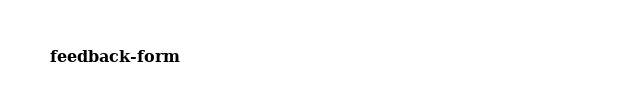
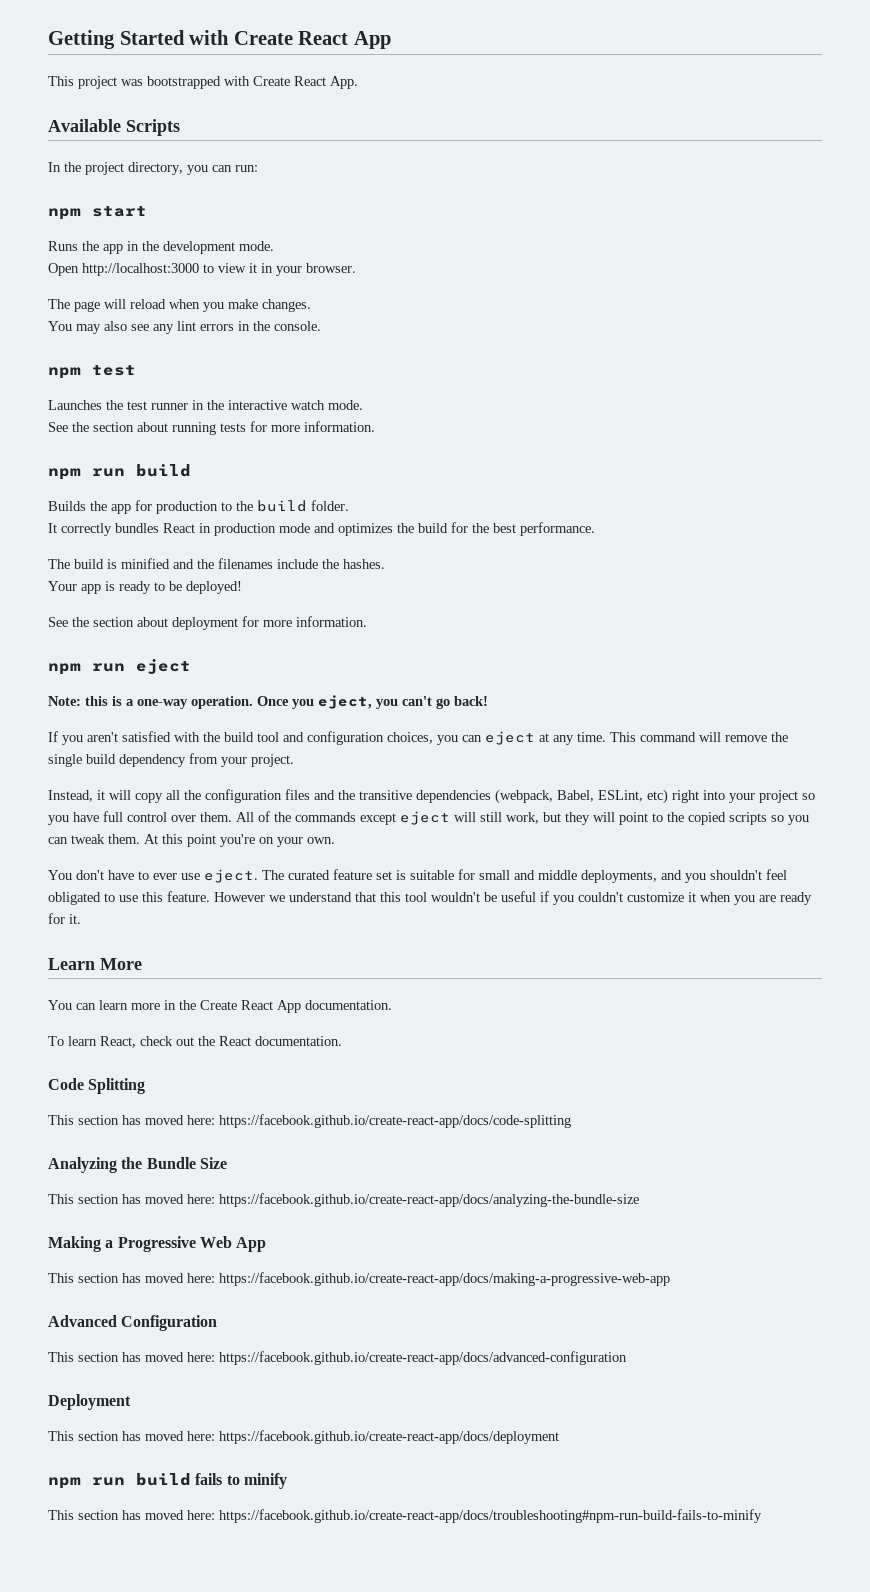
- feedback-form
+ Getting Started with Create React App
+ This project was bootstrapped with Create React App.
+ Available Scripts
+ In the project directory, you can run:
+ npm start
+ Runs the app in the development mode.
+ Open http://localhost:3000 to view it in your browser.
+ The page will reload when you make changes.
+ You may also see any lint errors in the console.
+ npm test
+ Launches the test runner in the interactive watch mode.
+ See the section about running tests for more information.
+ npm run build
+ Builds the app for production to the build folder.
+ It correctly bundles React in production mode and optimizes the build for the best performance.
+ The build is minified and the filenames include the hashes.
+ Your app is ready to be deployed!
+ See the section about deployment for more information.
+ npm run eject
+ Note: this is a one-way operation. Once you eject, you can't go back!
+ If you aren't satisfied with the build tool and configuration choices, you can eject at any time. This command will remove the single build dependency from your project.
+ Instead, it will copy all the configuration files and the transitive dependencies (webpack, Babel, ESLint, etc) right into your project so you have full control over them. All of the commands except eject will still work, but they will point to the copied scripts so you can tweak them. At this point you're on your own.
+ You don't have to ever use eject. The curated feature set is suitable for small and middle deployments, and you shouldn't feel obligated to use this feature. However we understand that this tool wouldn't be useful if you couldn't customize it when you are ready for it.
+ Learn More
+ You can learn more in the Create React App documentation.
+ To learn React, check out the React documentation.
+ Code Splitting
+ This section has moved here: https://facebook.github.io/create-react-app/docs/code-splitting
+ Analyzing the Bundle Size
+ This section has moved here: https://facebook.github.io/create-react-app/docs/analyzing-the-bundle-size
+ Making a Progressive Web App
+ This section has moved here: https://facebook.github.io/create-react-app/docs/making-a-progressive-web-app
+ Advanced Configuration
+ This section has moved here: https://facebook.github.io/create-react-app/docs/advanced-configuration
+ Deployment
+ This section has moved here: https://facebook.github.io/create-react-app/docs/deployment
+ npm run build fails to minify
+ This section has moved here: https://facebook.github.io/create-react-app/docs/troubleshooting#npm-run-build-fails-to-minify

